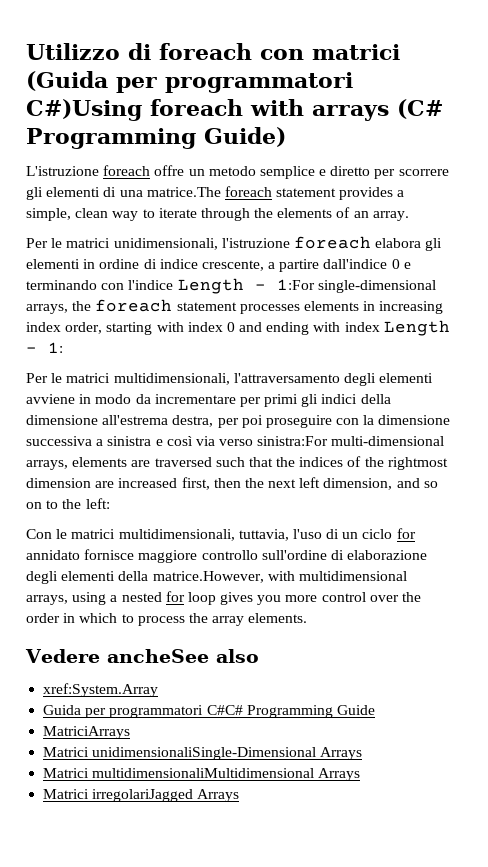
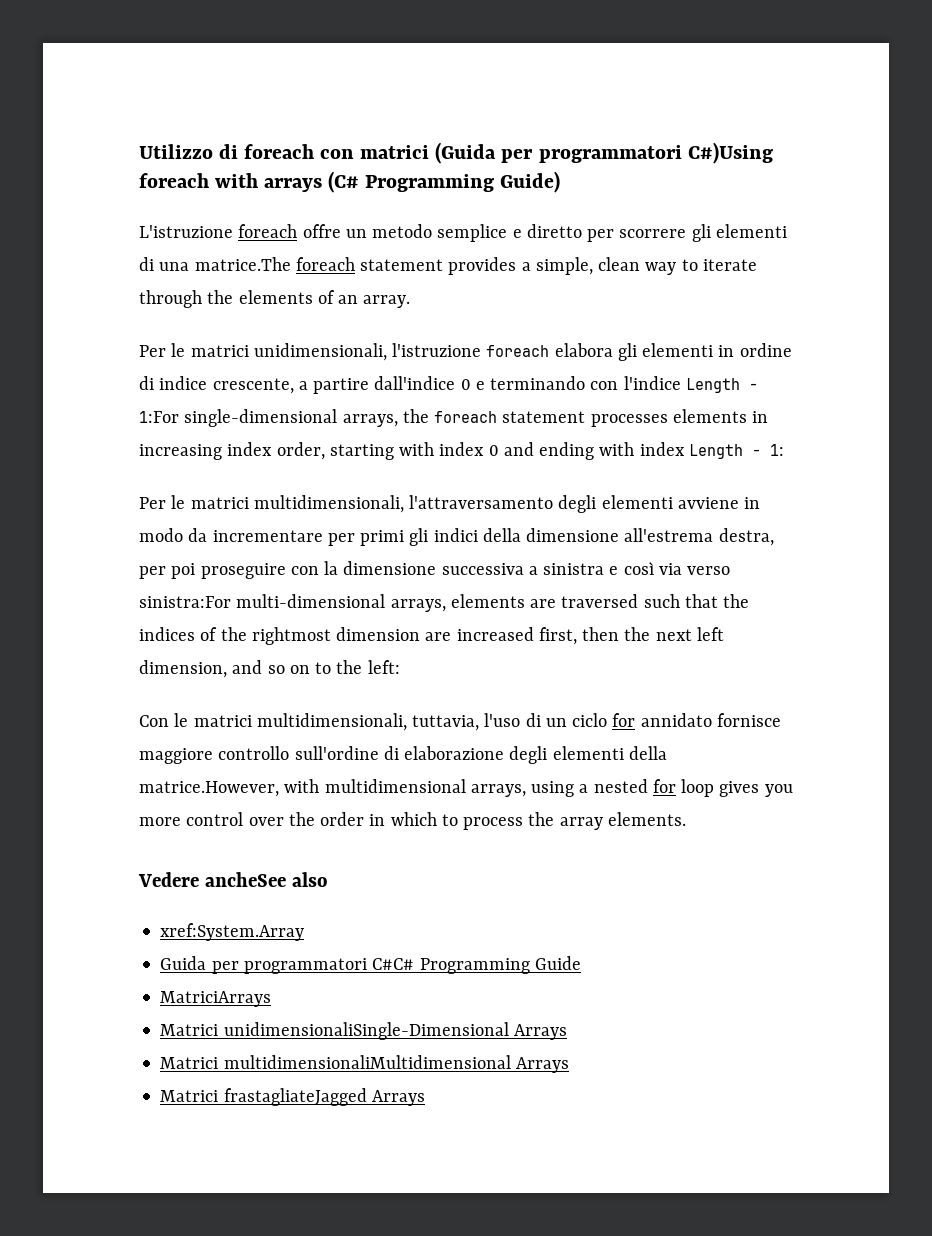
- Matrici irregolariJagged Arrays
+ Matrici frastagliateJagged Arrays

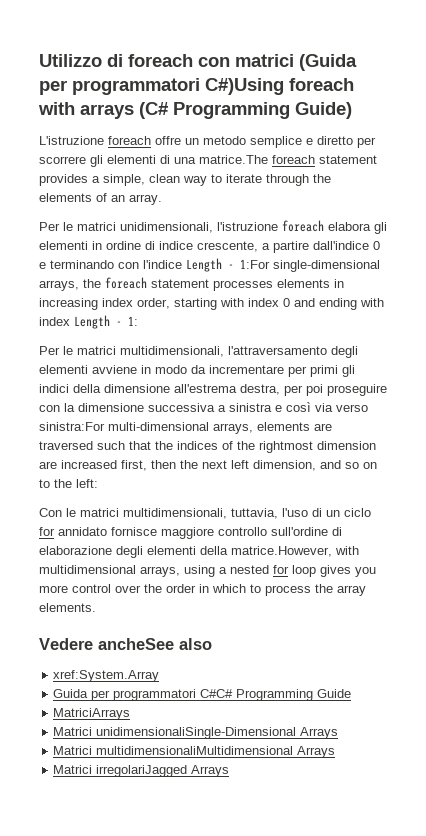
- Matrici frastagliateJagged Arrays
+ Matrici irregolariJagged Arrays

